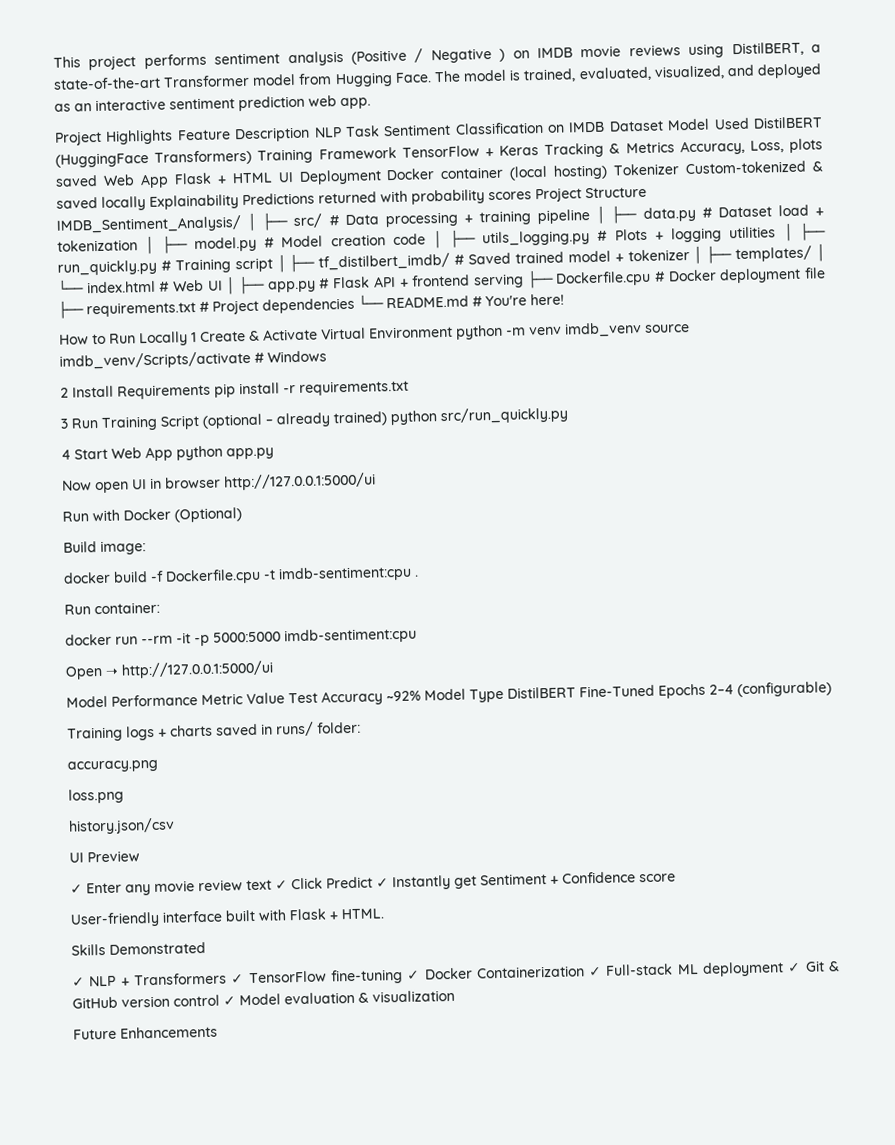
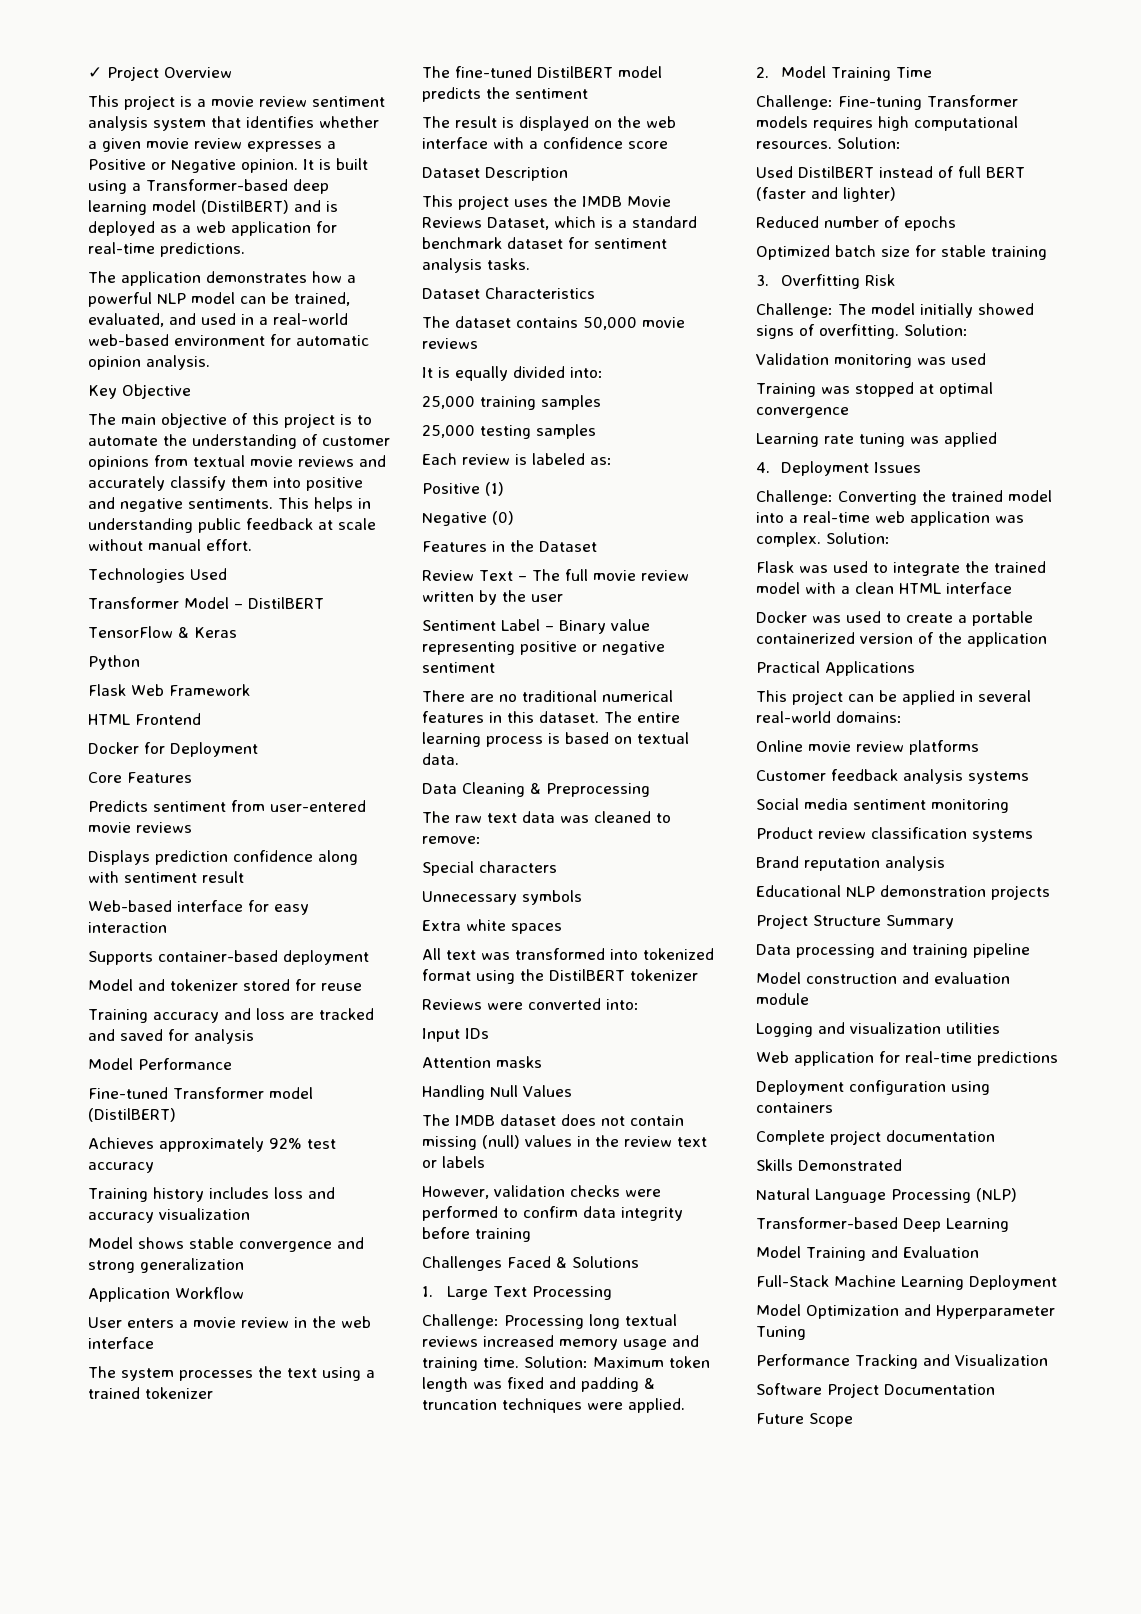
- This project performs sentiment analysis (Positive / Negative ) on IMDB movie reviews using DistilBERT, a state-of-the-art Transformer model from Hugging Face. The model is trained, evaluated, visualized, and deployed as an interactive sentiment prediction web app.
- Project Highlights Feature Description NLP Task Sentiment Classification on IMDB Dataset Model Used DistilBERT (HuggingFace Transformers) Training Framework TensorFlow + Keras Tracking & Metrics Accuracy, Loss, plots saved Web App Flask + HTML UI Deployment Docker container (local hosting) Tokenizer Custom-tokenized & saved locally Explainability Predictions returned with probability scores Project Structure IMDB_Sentiment_Analysis/ │ ├── src/ # Data processing + training pipeline │ ├── data.py # Dataset load + tokenization │ ├── model.py # Model creation code │ ├── utils_logging.py # Plots + logging utilities │ ├── run_quickly.py # Training script │ ├── tf_distilbert_imdb/ # Saved trained model + tokenizer │ ├── templates/ │ └── index.html # Web UI │ ├── app.py # Flask API + frontend serving ├── Dockerfile.cpu # Docker deployment file ├── requirements.txt # Project dependencies └── README.md # You're here!
- How to Run Locally 1 Create & Activate Virtual Environment python -m venv imdb_venv source imdb_venv/Scripts/activate # Windows
- 2 Install Requirements pip install -r requirements.txt
- 3 Run Training Script (optional – already trained) python src/run_quickly.py
- 4 Start Web App python app.py
- Now open UI in browser http://127.0.0.1:5000/ui
- Run with Docker (Optional)
- Build image:
- docker build -f Dockerfile.cpu -t imdb-sentiment:cpu .
- Run container:
- docker run --rm -it -p 5000:5000 imdb-sentiment:cpu
- Open ➝ http://127.0.0.1:5000/ui
- Model Performance Metric Value Test Accuracy ~92% Model Type DistilBERT Fine-Tuned Epochs 2–4 (configurable)
- Training logs + charts saved in runs/ folder:
- accuracy.png
- loss.png
- history.json/csv
- UI Preview
- ✓ Enter any movie review text ✓ Click Predict ✓ Instantly get Sentiment + Confidence score
- User-friendly interface built with Flask + HTML.
+ ✓ Project Overview
+ This project is a movie review sentiment analysis system that identifies whether a given movie review expresses a Positive or Negative opinion. It is built using a Transformer-based deep learning model (DistilBERT) and is deployed as a web application for real-time predictions.
+ The application demonstrates how a powerful NLP model can be trained, evaluated, and used in a real-world web-based environment for automatic opinion analysis.
+ Key Objective
+ The main objective of this project is to automate the understanding of customer opinions from textual movie reviews and accurately classify them into positive and negative sentiments. This helps in understanding public feedback at scale without manual effort.
+ Technologies Used
+ Transformer Model – DistilBERT
+ TensorFlow & Keras
+ Python
+ Flask Web Framework
+ HTML Frontend
+ Docker for Deployment
+ Core Features
+ Predicts sentiment from user-entered movie reviews
+ Displays prediction confidence along with sentiment result
+ Web-based interface for easy interaction
+ Supports container-based deployment
+ Model and tokenizer stored for reuse
+ Training accuracy and loss are tracked and saved for analysis
+ Model Performance
+ Fine-tuned Transformer model (DistilBERT)
+ Achieves approximately 92% test accuracy
+ Training history includes loss and accuracy visualization
+ Model shows stable convergence and strong generalization
+ Application Workflow
+ User enters a movie review in the web interface
+ The system processes the text using a trained tokenizer
+ The fine-tuned DistilBERT model predicts the sentiment
+ The result is displayed on the web interface with a confidence score
+ Dataset Description
+ This project uses the IMDB Movie Reviews Dataset, which is a standard benchmark dataset for sentiment analysis tasks.
+ Dataset Characteristics
+ The dataset contains 50,000 movie reviews
+ It is equally divided into:
+ 25,000 training samples
+ 25,000 testing samples
+ Each review is labeled as:
+ Positive (1)
+ Negative (0)
+ Features in the Dataset
+ Review Text – The full movie review written by the user
+ Sentiment Label – Binary value representing positive or negative sentiment
+ There are no traditional numerical features in this dataset. The entire learning process is based on textual data.
+ Data Cleaning & Preprocessing
+ The raw text data was cleaned to remove:
+ Special characters
+ Unnecessary symbols
+ Extra white spaces
+ All text was transformed into tokenized format using the DistilBERT tokenizer
+ Reviews were converted into:
+ Input IDs
+ Attention masks
+ Handling Null Values
+ The IMDB dataset does not contain missing (null) values in the review text or labels
+ However, validation checks were performed to confirm data integrity before training
+ Challenges Faced & Solutions
+ 1. Large Text Processing
+ Challenge: Processing long textual reviews increased memory usage and training time. Solution: Maximum token length was fixed and padding & truncation techniques were applied.
+ 2. Model Training Time
+ Challenge: Fine-tuning Transformer models requires high computational resources. Solution:
+ Used DistilBERT instead of full BERT (faster and lighter)
+ Reduced number of epochs
+ Optimized batch size for stable training
+ 3. Overfitting Risk
+ Challenge: The model initially showed signs of overfitting. Solution:
+ Validation monitoring was used
+ Training was stopped at optimal convergence
+ Learning rate tuning was applied
+ 4. Deployment Issues
+ Challenge: Converting the trained model into a real-time web application was complex. Solution:
+ Flask was used to integrate the trained model with a clean HTML interface
+ Docker was used to create a portable containerized version of the application
+ Practical Applications
+ This project can be applied in several real-world domains:
+ Online movie review platforms
+ Customer feedback analysis systems
+ Social media sentiment monitoring
+ Product review classification systems
+ Brand reputation analysis
+ Educational NLP demonstration projects
+ Project Structure Summary
+ Data processing and training pipeline
+ Model construction and evaluation module
+ Logging and visualization utilities
+ Web application for real-time predictions
+ Deployment configuration using containers
+ Complete project documentation
  Skills Demonstrated
- ✓ NLP + Transformers ✓ TensorFlow fine-tuning ✓ Docker Containerization ✓ Full-stack ML deployment ✓ Git & GitHub version control ✓ Model evaluation & visualization
+ Natural Language Processing (NLP)
+ Transformer-based Deep Learning
+ Model Training and Evaluation
+ Full-Stack Machine Learning Deployment
+ Model Optimization and Hyperparameter Tuning
+ Performance Tracking and Visualization
+ Software Project Documentation
- Future Enhancements
+ Future Scope

